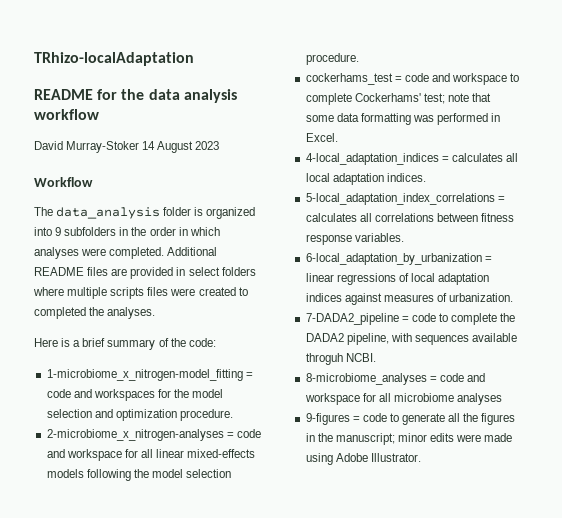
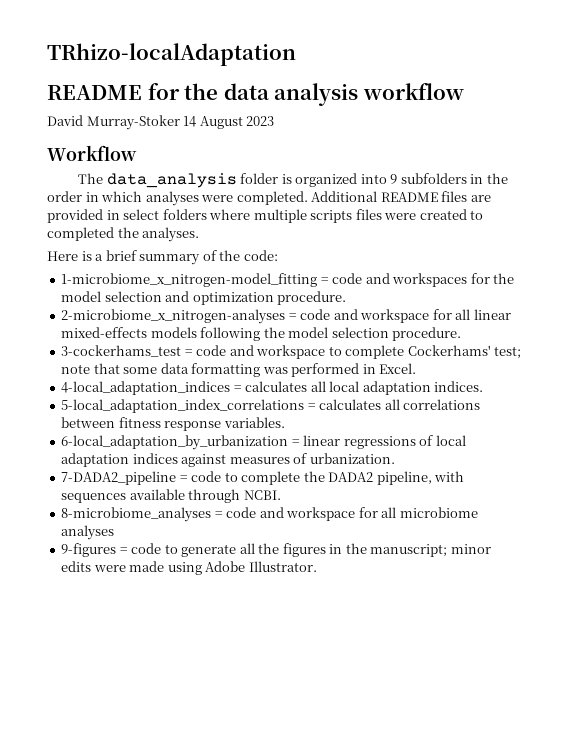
- cockerhams_test = code and workspace to complete Cockerhams' test; note that some data formatting was performed in Excel.
+ 3-cockerhams_test = code and workspace to complete Cockerhams' test; note that some data formatting was performed in Excel.
- 7-DADA2_pipeline = code to complete the DADA2 pipeline, with sequences available throguh NCBI.
+ 7-DADA2_pipeline = code to complete the DADA2 pipeline, with sequences available through NCBI.

